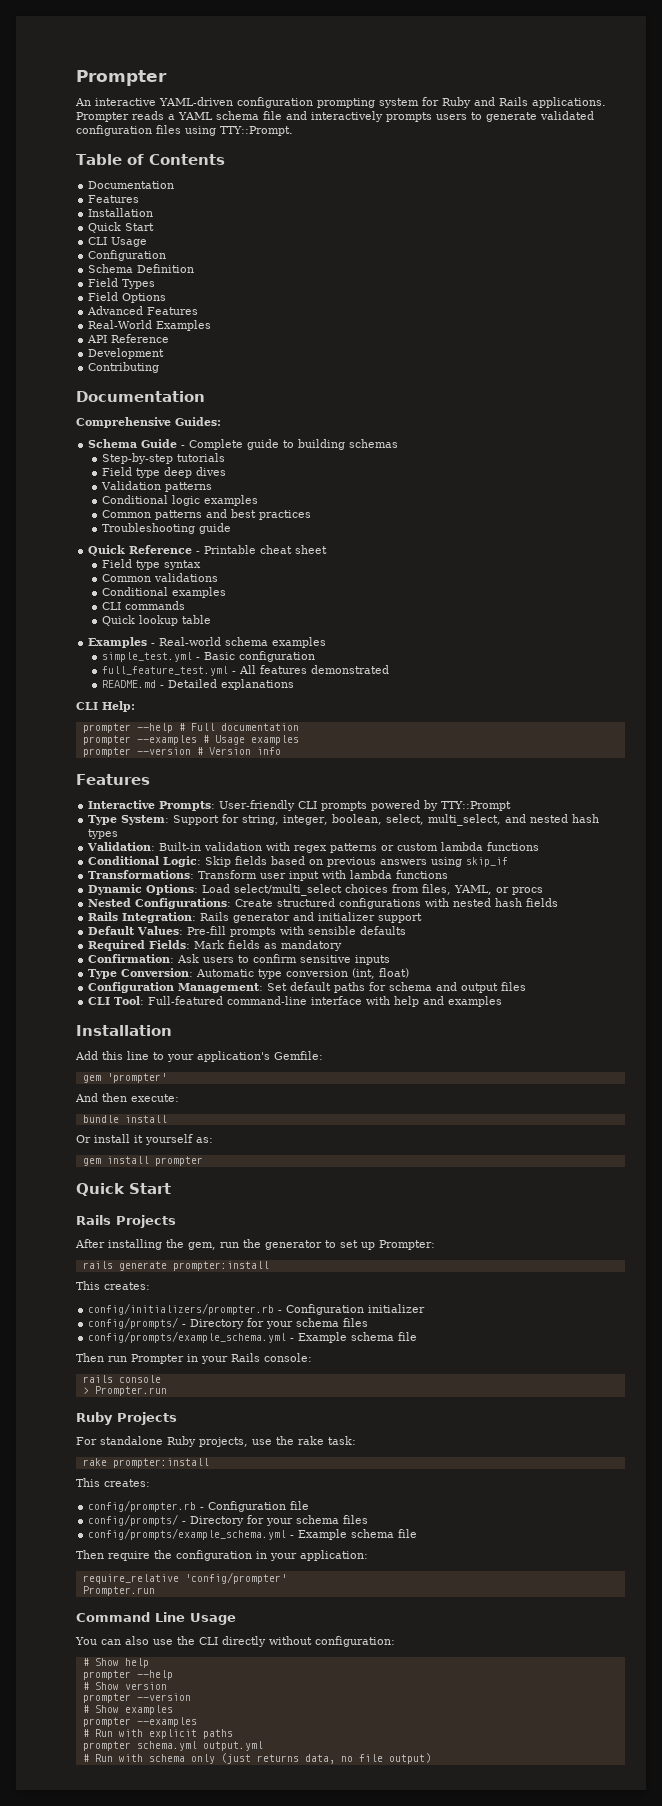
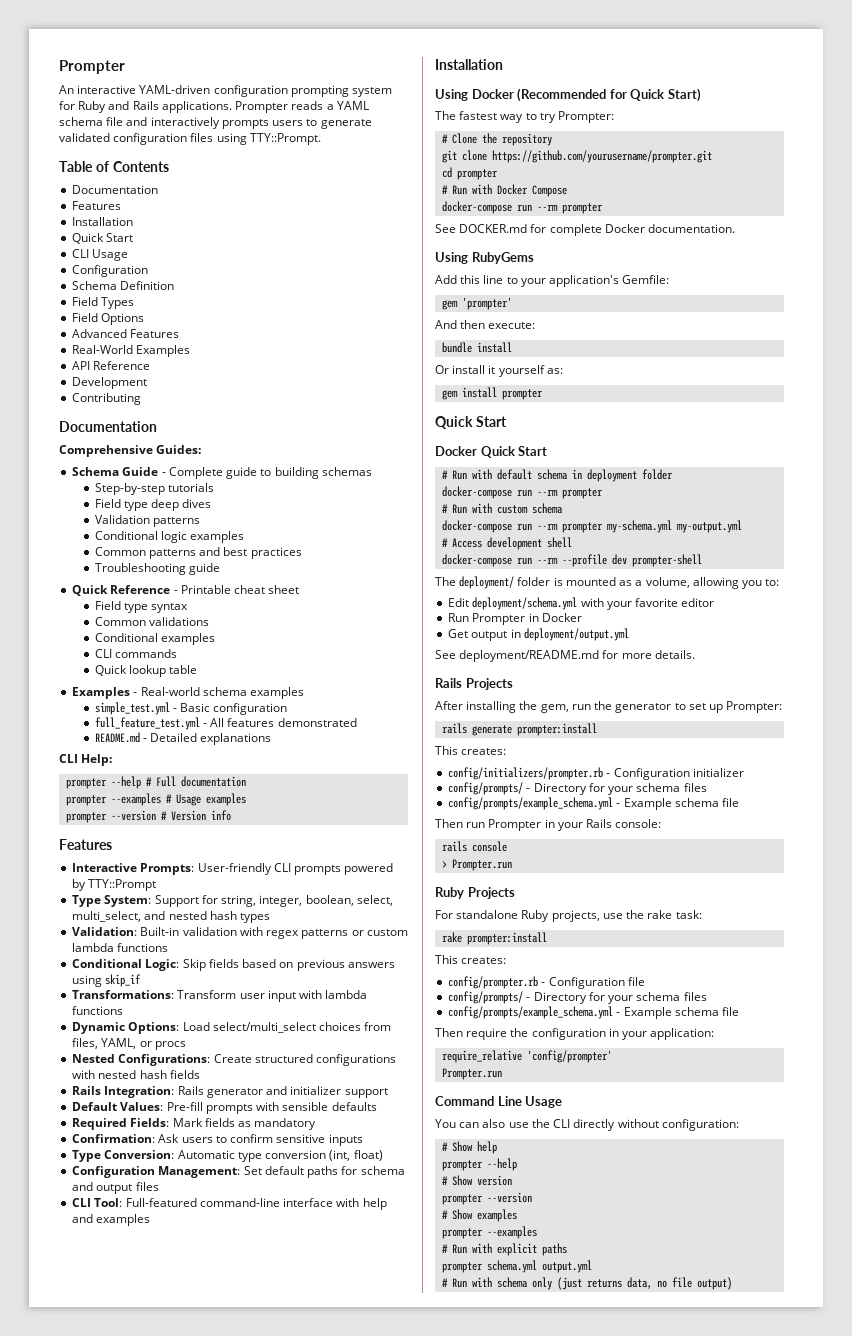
+ Using Docker (Recommended for Quick Start)
+ The fastest way to try Prompter:
+ # Clone the repository
+ git clone https://github.com/yourusername/prompter.git
+ cd prompter
+ # Run with Docker Compose
+ docker-compose run --rm prompter
+ See DOCKER.md for complete Docker documentation.
+ Using RubyGems
+ Docker Quick Start
+ # Run with default schema in deployment folder
+ docker-compose run --rm prompter
+ # Run with custom schema
+ docker-compose run --rm prompter my-schema.yml my-output.yml
+ # Access development shell
+ docker-compose run --rm --profile dev prompter-shell
+ The deployment/ folder is mounted as a volume, allowing you to:
+ Edit deployment/schema.yml with your favorite editor
+ Run Prompter in Docker
+ Get output in deployment/output.yml
+ See deployment/README.md for more details.

